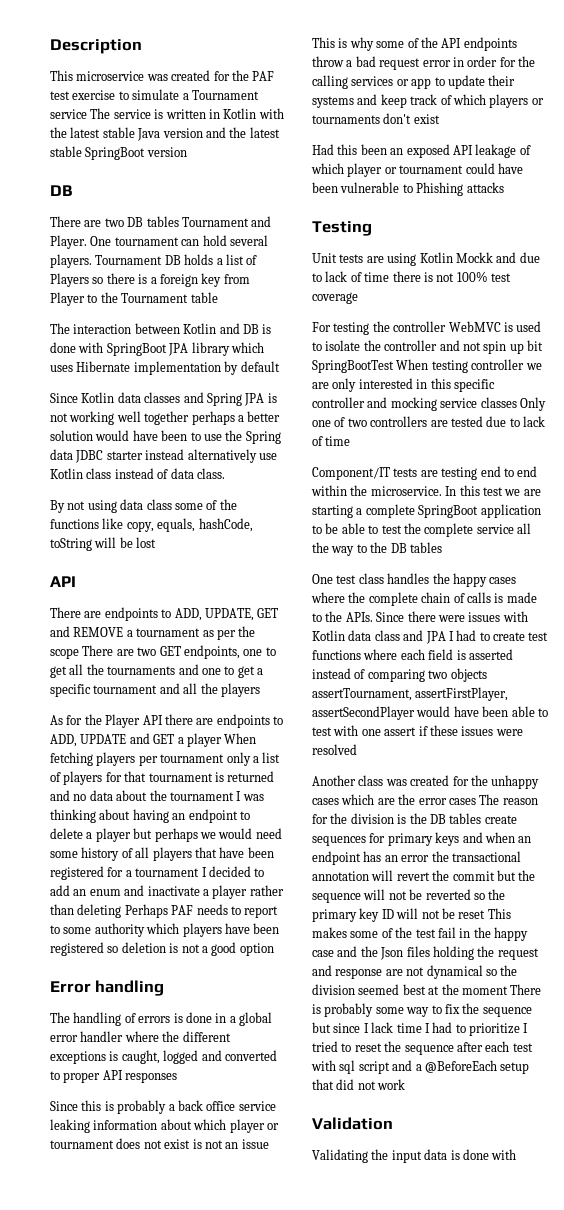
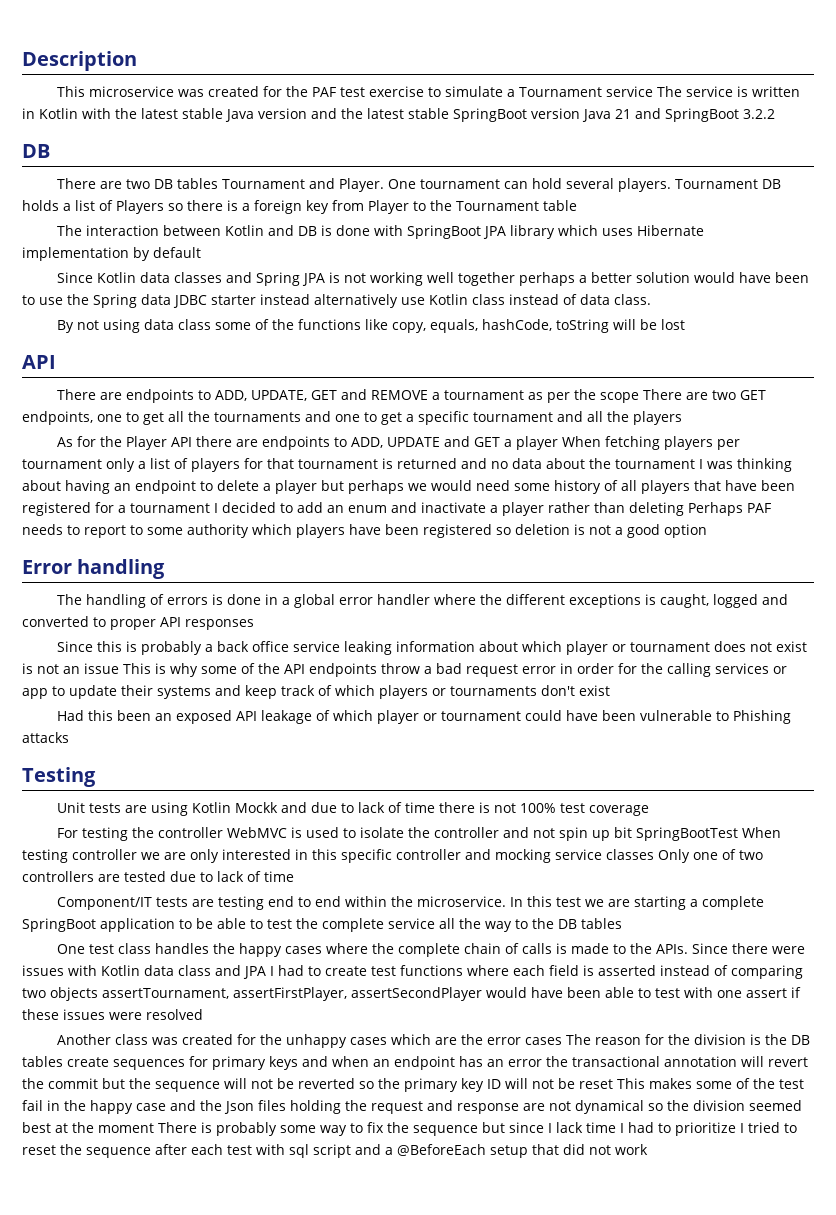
- This microservice was created for the PAF test exercise to simulate a Tournament service The service is written in Kotlin with the latest stable Java version and the latest stable SpringBoot version
+ This microservice was created for the PAF test exercise to simulate a Tournament service The service is written in Kotlin with the latest stable Java version and the latest stable SpringBoot version Java 21 and SpringBoot 3.2.2
- Validation
- Validating the input data is done with

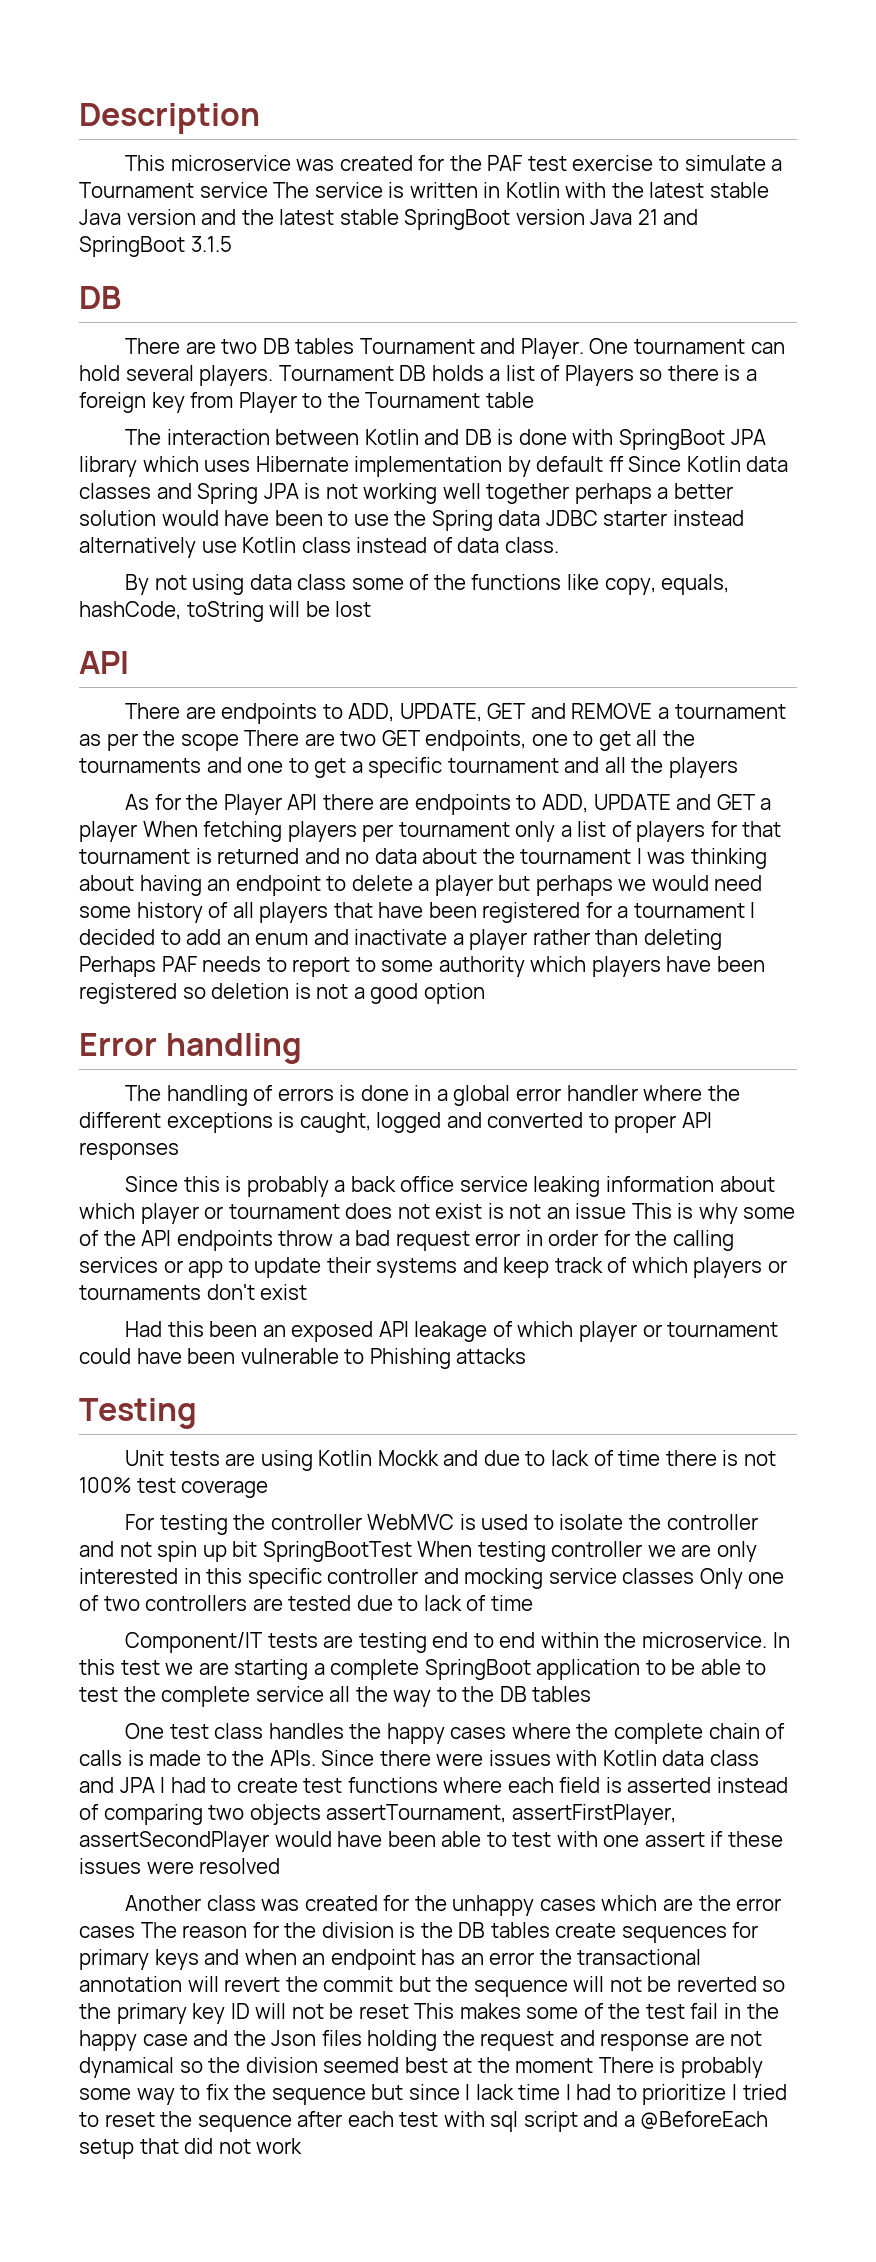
- This microservice was created for the PAF test exercise to simulate a Tournament service The service is written in Kotlin with the latest stable Java version and the latest stable SpringBoot version Java 21 and SpringBoot 3.2.2
+ This microservice was created for the PAF test exercise to simulate a Tournament service The service is written in Kotlin with the latest stable Java version and the latest stable SpringBoot version Java 21 and SpringBoot 3.1.5
- The interaction between Kotlin and DB is done with SpringBoot JPA library which uses Hibernate implementation by default
- Since Kotlin data classes and Spring JPA is not working well together perhaps a better solution would have been to use the Spring data JDBC starter instead alternatively use Kotlin class instead of data class.
+ The interaction between Kotlin and DB is done with SpringBoot JPA library which uses Hibernate implementation by default ff Since Kotlin data classes and Spring JPA is not working well together perhaps a better solution would have been to use the Spring data JDBC starter instead alternatively use Kotlin class instead of data class.

